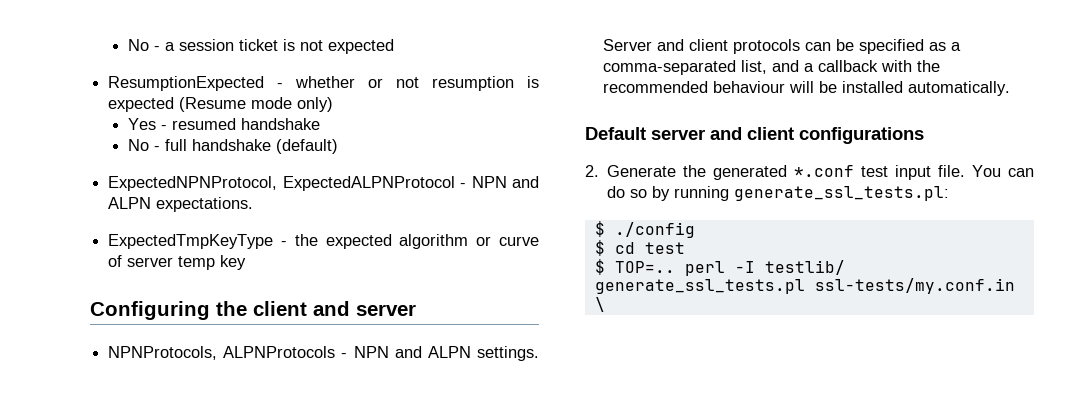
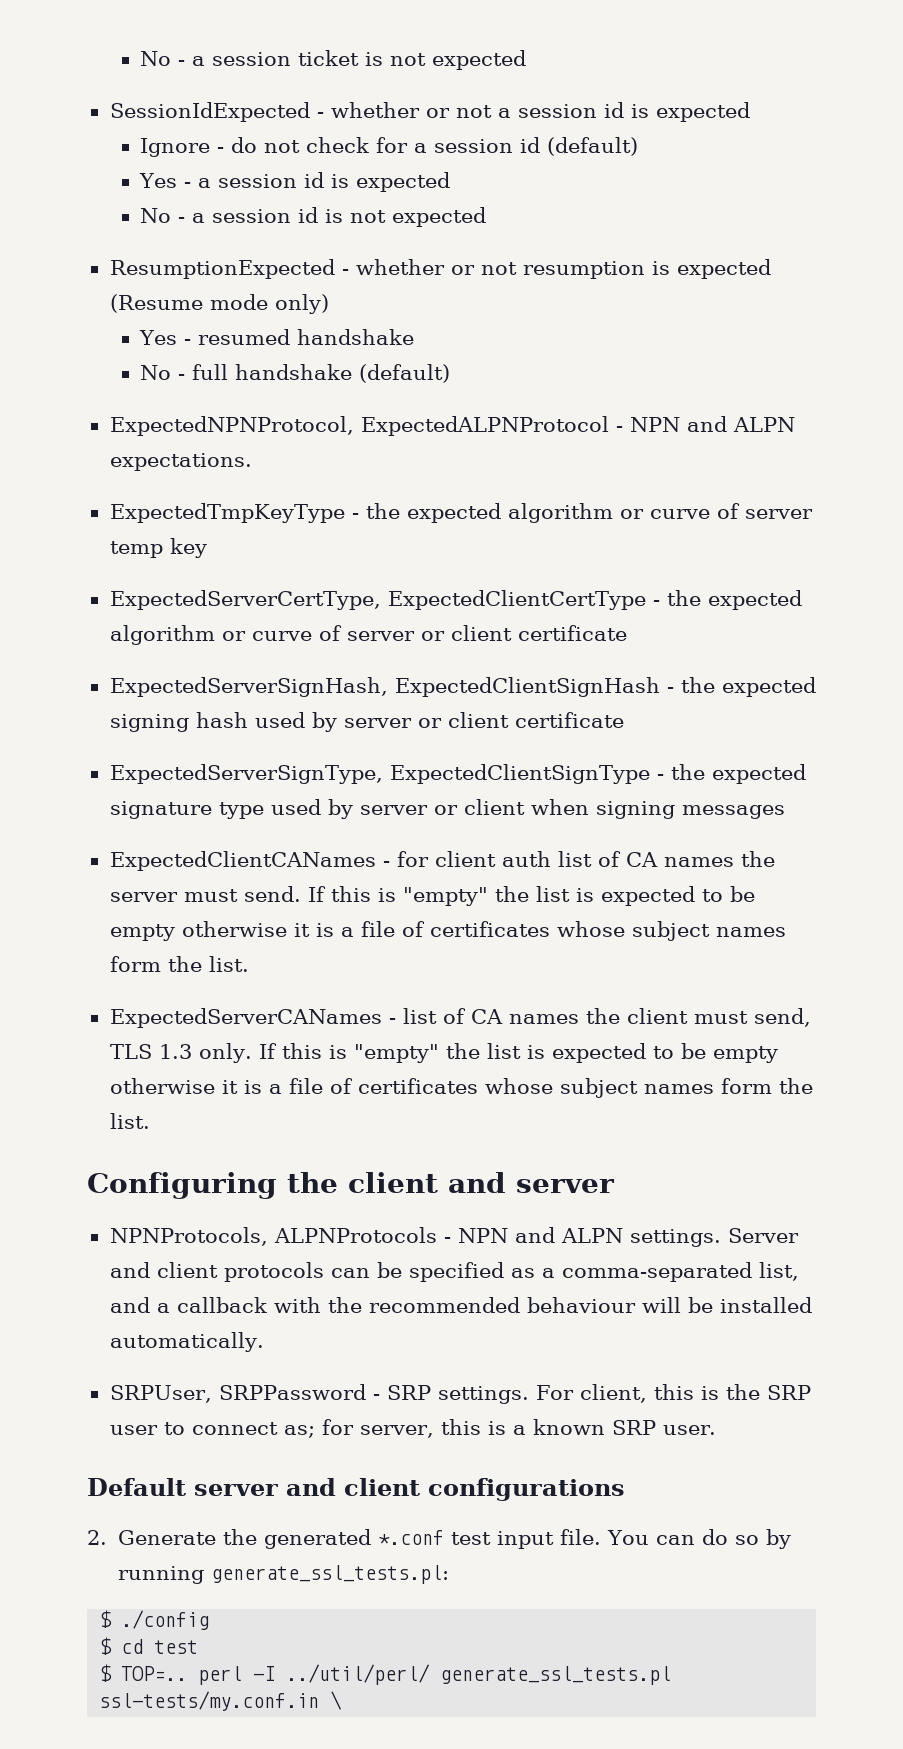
+ SessionIdExpected - whether or not a session id is expected
+ Ignore - do not check for a session id (default)
+ Yes - a session id is expected
+ No - a session id is not expected
+ ExpectedServerCertType, ExpectedClientCertType - the expected algorithm or curve of server or client certificate
+ ExpectedServerSignHash, ExpectedClientSignHash - the expected signing hash used by server or client certificate
+ ExpectedServerSignType, ExpectedClientSignType - the expected signature type used by server or client when signing messages
+ ExpectedClientCANames - for client auth list of CA names the server must send. If this is "empty" the list is expected to be empty otherwise it is a file of certificates whose subject names form the list.
+ ExpectedServerCANames - list of CA names the client must send, TLS 1.3 only. If this is "empty" the list is expected to be empty otherwise it is a file of certificates whose subject names form the list.
+ SRPUser, SRPPassword - SRP settings. For client, this is the SRP user to connect as; for server, this is a known SRP user.
- $ TOP=.. perl -I testlib/ generate_ssl_tests.pl ssl-tests/my.conf.in \
+ $ TOP=.. perl -I ../util/perl/ generate_ssl_tests.pl ssl-tests/my.conf.in \

